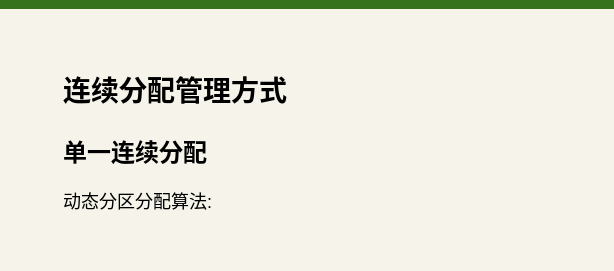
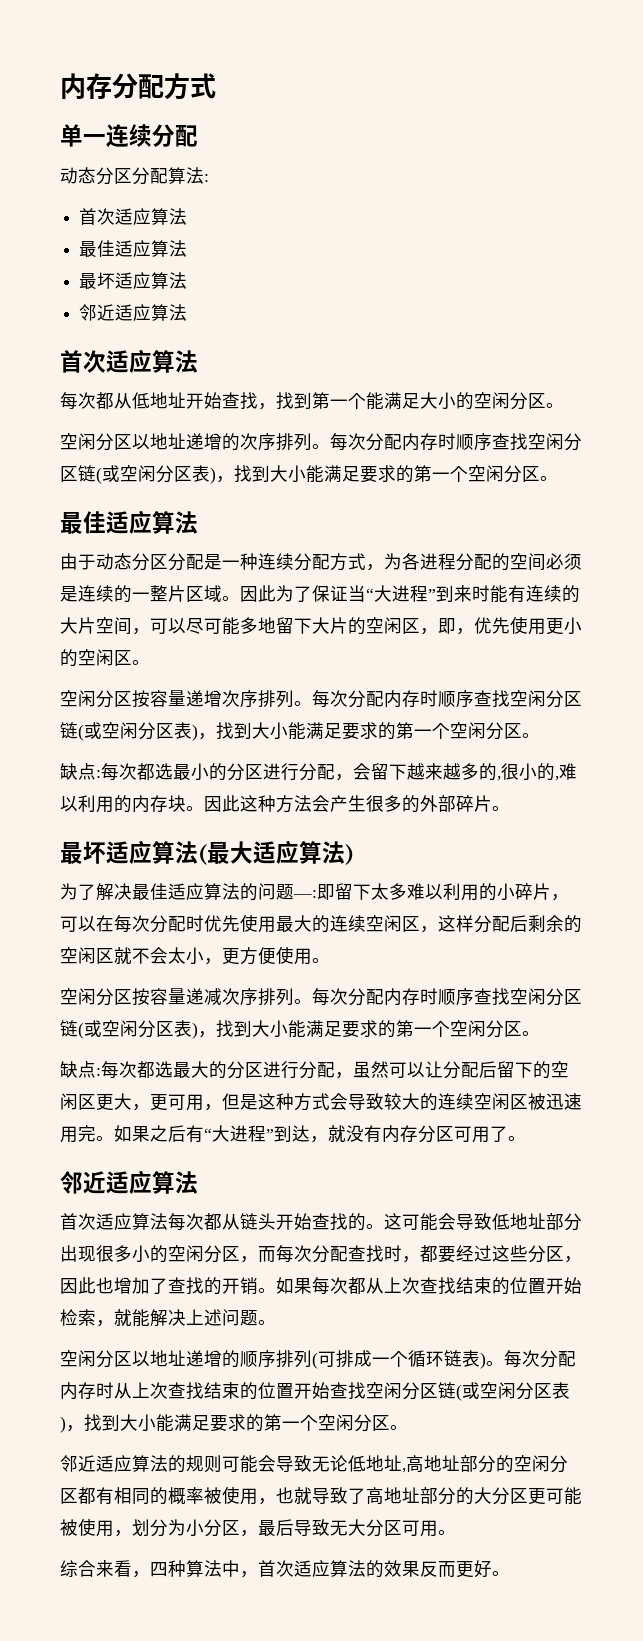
- 连续分配管理方式
+ 内存分配方式
  动态分区分配算法:
+ 首次适应算法
+ 最佳适应算法
+ 最坏适应算法
+ 邻近适应算法
+ 首次适应算法
+ 每次都从低地址开始查找，找到第一个能满足大小的空闲分区。
+ 空闲分区以地址递增的次序排列。每次分配内存时顺序查找空闲分区链(或空闲分区表)，找到大小能满足要求的第一个空闲分区。
+ 最佳适应算法
+ 由于动态分区分配是一种连续分配方式，为各进程分配的空间必须是连续的一整片区域。因此为了保证当“大进程”到来时能有连续的大片空间，可以尽可能多地留下大片的空闲区，即，优先使用更小的空闲区。
+ 空闲分区按容量递增次序排列。每次分配内存时顺序查找空闲分区链(或空闲分区表)，找到大小能满足要求的第一个空闲分区。
+ 缺点:每次都选最小的分区进行分配，会留下越来越多的,很小的,难以利用的内存块。因此这种方法会产生很多的外部碎片。
+ 最坏适应算法(最大适应算法)
+ 为了解决最佳适应算法的问题—:即留下太多难以利用的小碎片，可以在每次分配时优先使用最大的连续空闲区，这样分配后剩余的空闲区就不会太小，更方便使用。
+ 空闲分区按容量递减次序排列。每次分配内存时顺序查找空闲分区链(或空闲分区表)，找到大小能满足要求的第一个空闲分区。
+ 缺点:每次都选最大的分区进行分配，虽然可以让分配后留下的空闲区更大，更可用，但是这种方式会导致较大的连续空闲区被迅速用完。如果之后有“大进程”到达，就没有内存分区可用了。
+ 邻近适应算法
+ 首次适应算法每次都从链头开始查找的。这可能会导致低地址部分出现很多小的空闲分区，而每次分配查找时，都要经过这些分区，因此也增加了查找的开销。如果每次都从上次查找结束的位置开始检索，就能解决上述问题。
+ 空闲分区以地址递增的顺序排列(可排成一个循环链表)。每次分配内存时从上次查找结束的位置开始查找空闲分区链(或空闲分区表)，找到大小能满足要求的第一个空闲分区。
+ 邻近适应算法的规则可能会导致无论低地址,高地址部分的空闲分区都有相同的概率被使用，也就导致了高地址部分的大分区更可能被使用，划分为小分区，最后导致无大分区可用。
+ 综合来看，四种算法中，首次适应算法的效果反而更好。

